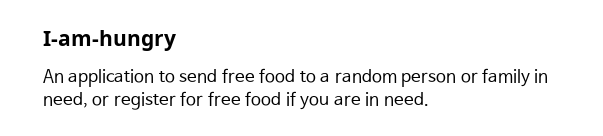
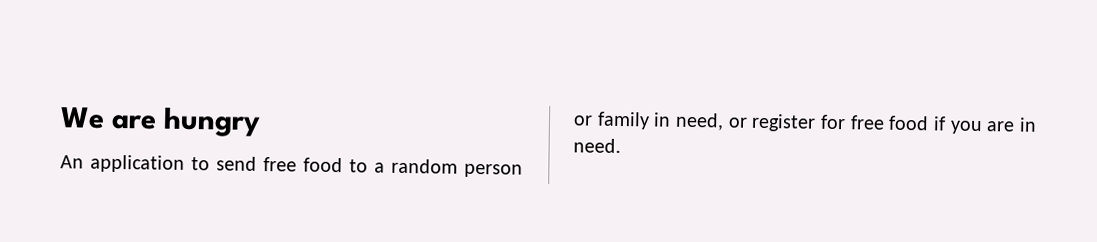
- I-am-hungry
+ We are hungry

